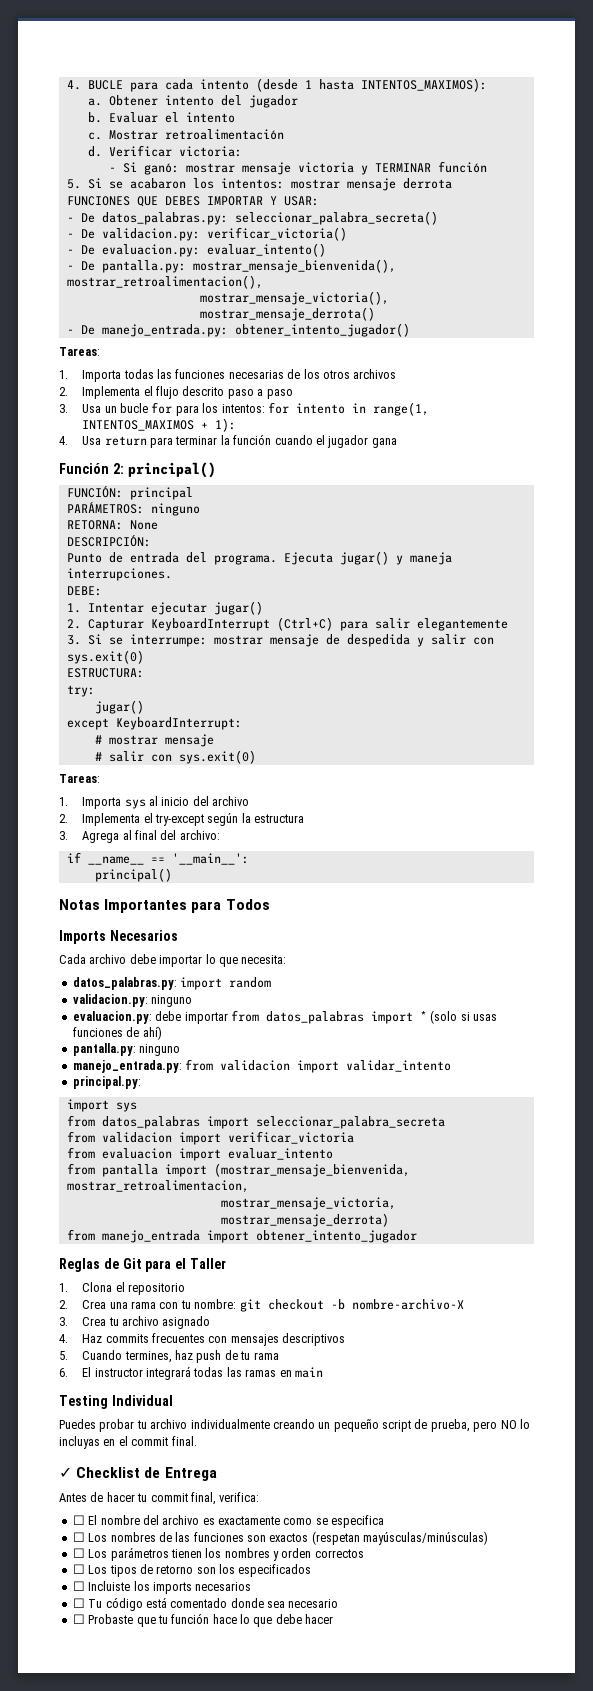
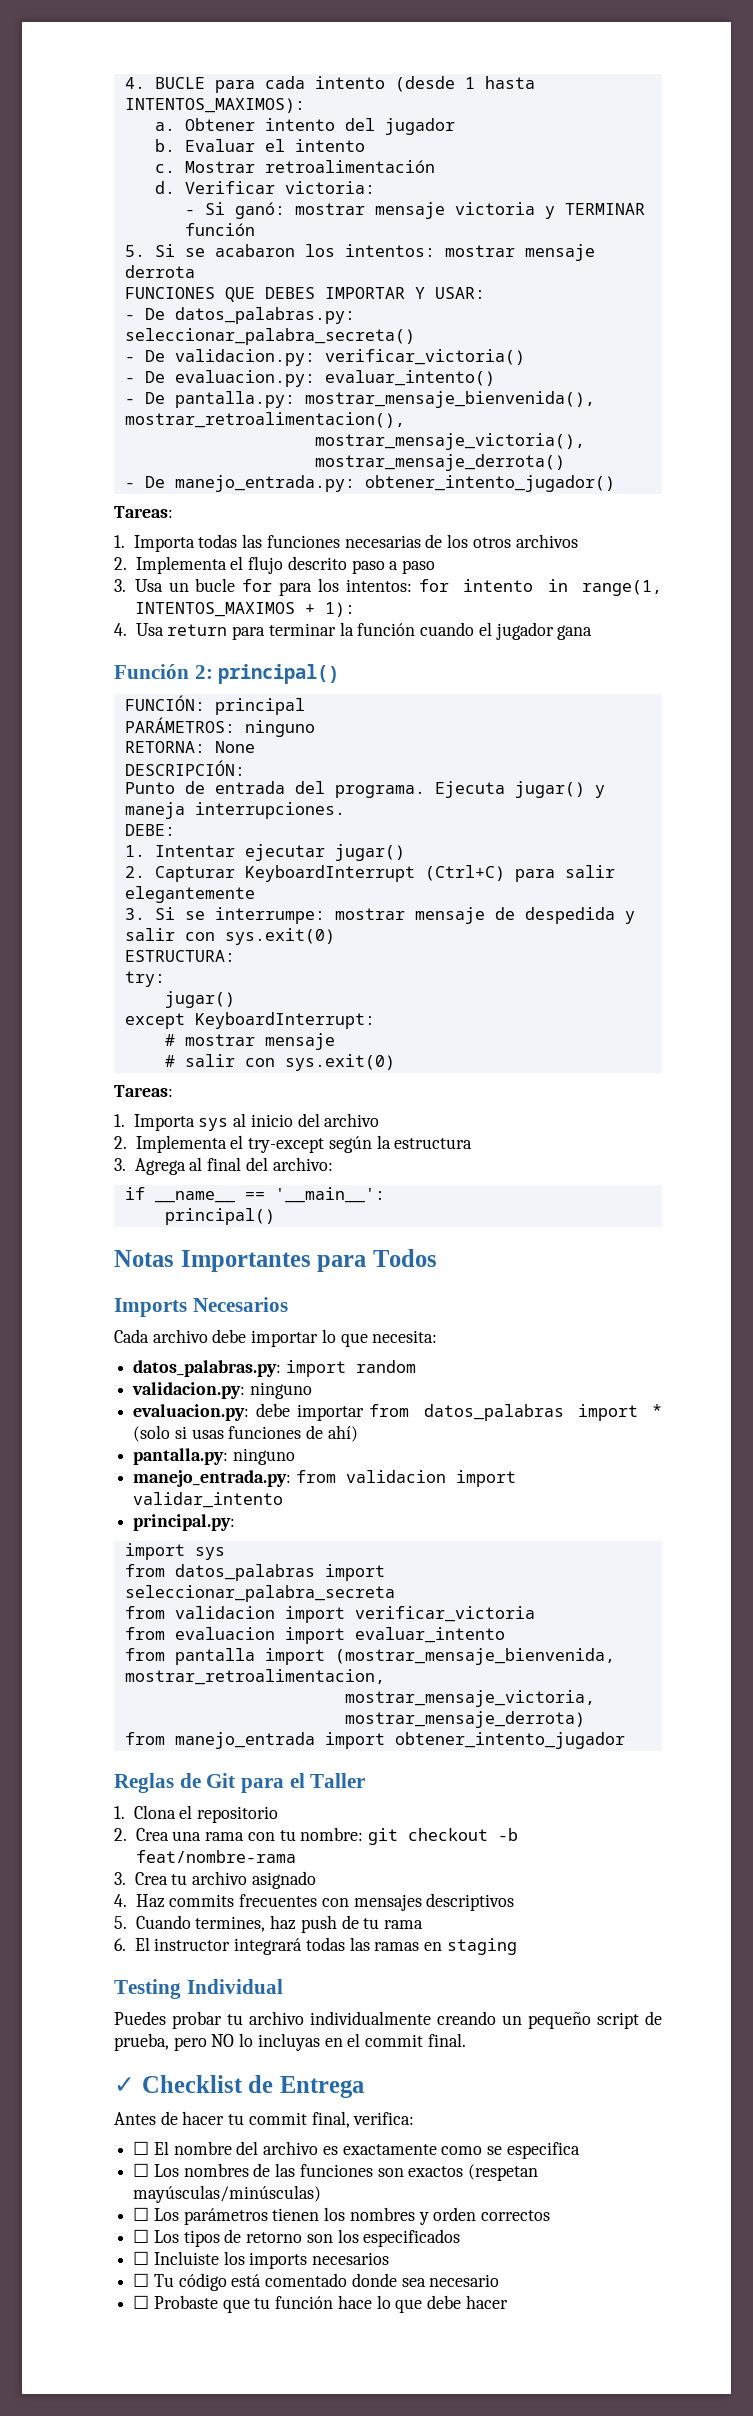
- 2. Crea una rama con tu nombre: git checkout -b nombre-archivo-X
+ 2. Crea una rama con tu nombre: git checkout -b feat/nombre-rama
- 6. El instructor integrará todas las ramas en main
+ 6. El instructor integrará todas las ramas en staging

